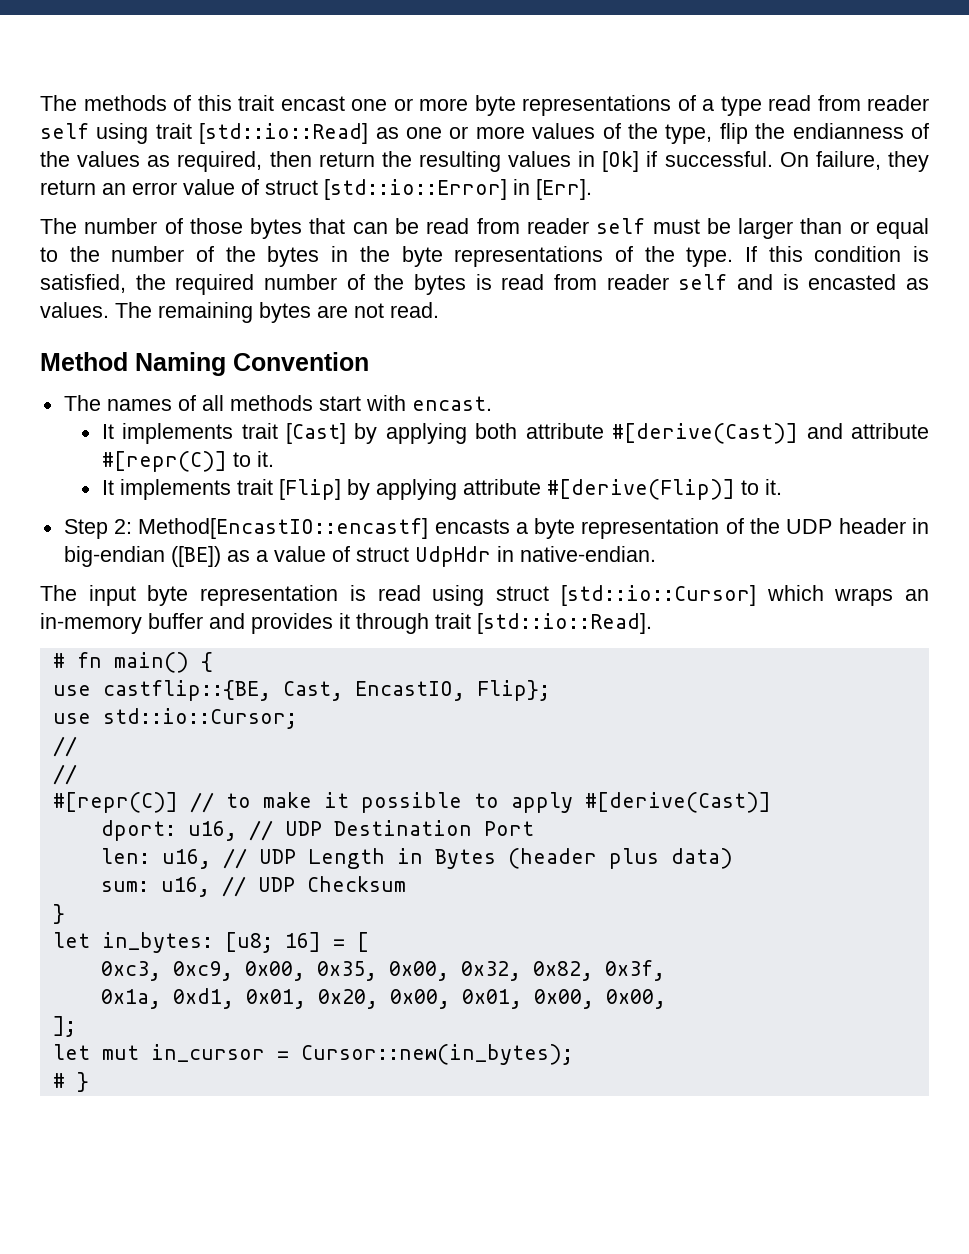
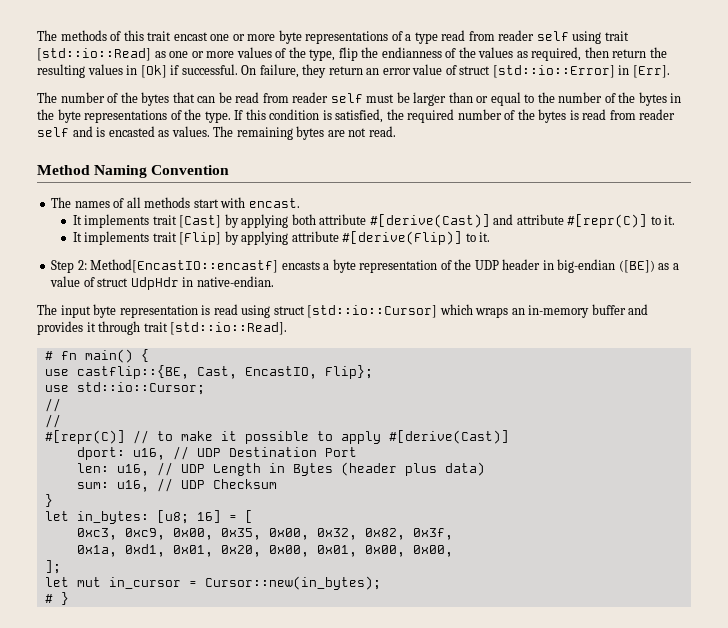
- The number of those bytes that can be read from reader self must be larger than or equal to the number of the bytes in the byte representations of the type.
+ The number of the bytes that can be read from reader self must be larger than or equal to the number of the bytes in the byte representations of the type.

